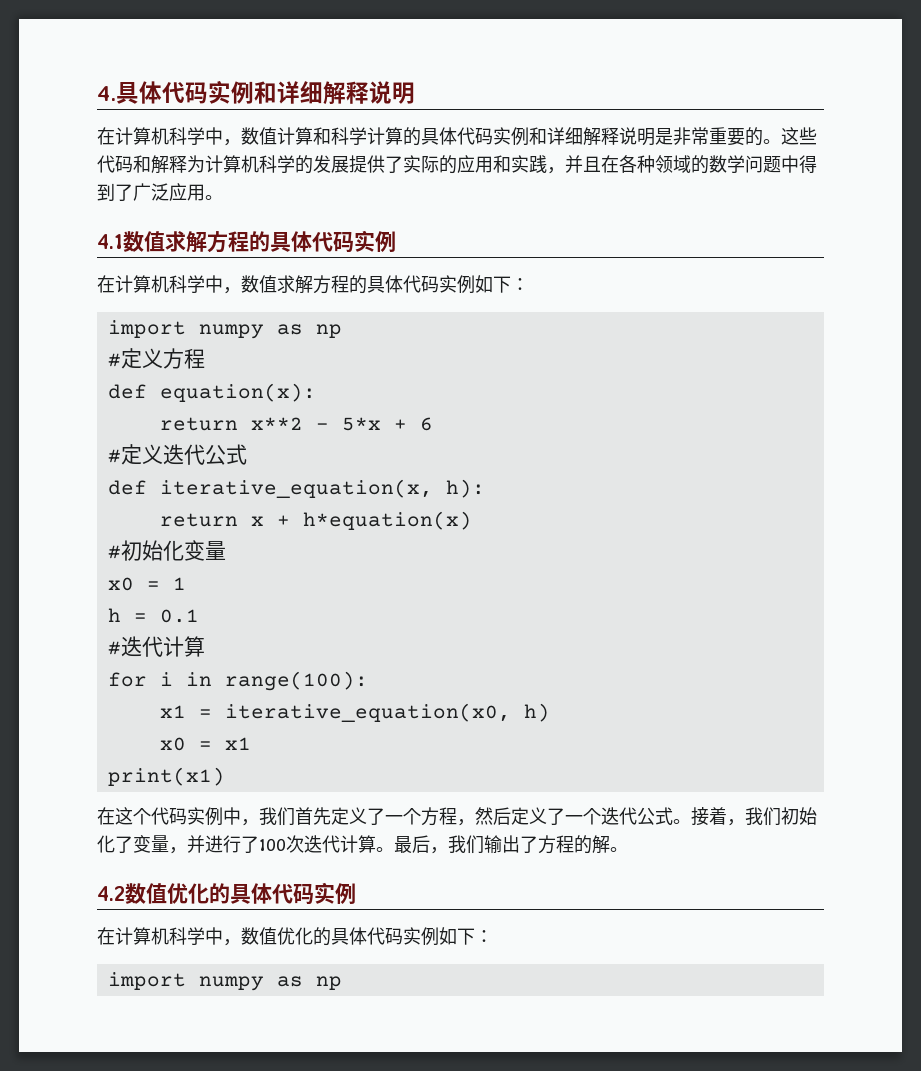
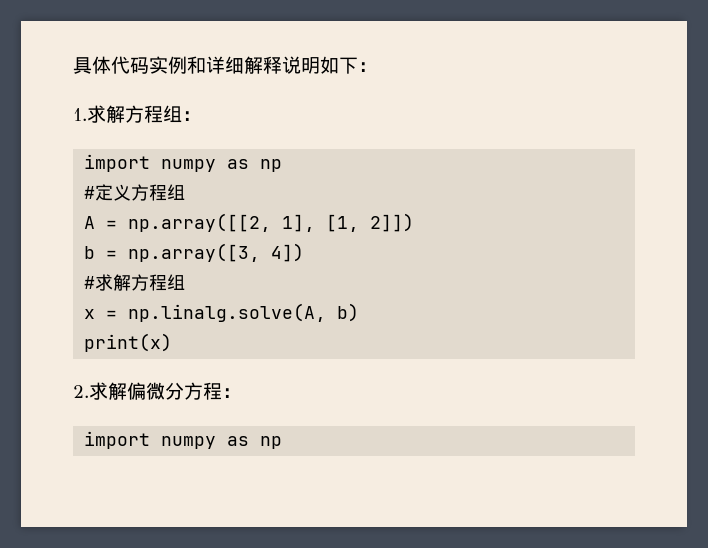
- 4.具体代码实例和详细解释说明
- 在计算机科学中，数值计算和科学计算的具体代码实例和详细解释说明是非常重要的。这些代码和解释为计算机科学的发展提供了实际的应用和实践，并且在各种领域的数学问题中得到了广泛应用。
- 4.1数值求解方程的具体代码实例
- 在计算机科学中，数值求解方程的具体代码实例如下：
+ 具体代码实例和详细解释说明如下：
+ 1.求解方程组：
- #定义方程
- def equation(x):
- return x**2 - 5*x + 6
- #定义迭代公式
- def iterative_equation(x, h):
- return x + h*equation(x)
- #初始化变量
- x0 = 1
- h = 0.1
- #迭代计算
- for i in range(100):
- x1 = iterative_equation(x0, h)
- x0 = x1
- print(x1)
- 在这个代码实例中，我们首先定义了一个方程，然后定义了一个迭代公式。接着，我们初始化了变量，并进行了100次迭代计算。最后，我们输出了方程的解。
- 4.2数值优化的具体代码实例
- 在计算机科学中，数值优化的具体代码实例如下：
+ #定义方程组
+ A = np.array([[2, 1], [1, 2]])
+ b = np.array([3, 4])
+ #求解方程组
+ x = np.linalg.solve(A, b)
+ print(x)
+ 2.求解偏微分方程：

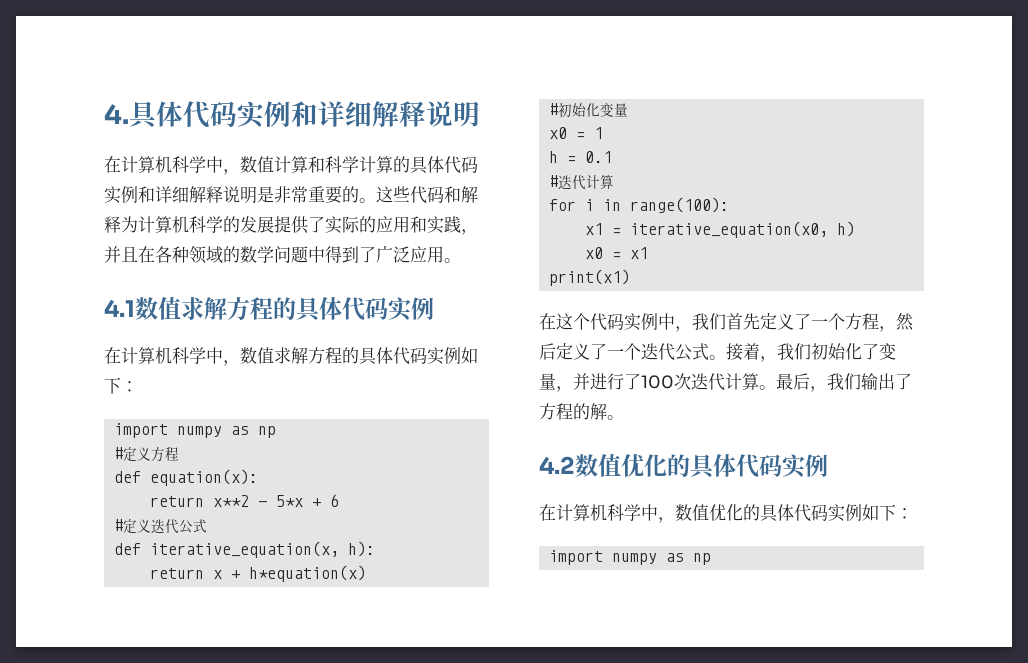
- 具体代码实例和详细解释说明如下：
- 1.求解方程组：
+ 4.具体代码实例和详细解释说明
+ 在计算机科学中，数值计算和科学计算的具体代码实例和详细解释说明是非常重要的。这些代码和解释为计算机科学的发展提供了实际的应用和实践，并且在各种领域的数学问题中得到了广泛应用。
+ 4.1数值求解方程的具体代码实例
+ 在计算机科学中，数值求解方程的具体代码实例如下：
- #定义方程组
- A = np.array([[2, 1], [1, 2]])
- b = np.array([3, 4])
- #求解方程组
- x = np.linalg.solve(A, b)
- print(x)
- 2.求解偏微分方程：
+ #定义方程
+ def equation(x):
+ return x**2 - 5*x + 6
+ #定义迭代公式
+ def iterative_equation(x, h):
+ return x + h*equation(x)
+ #初始化变量
+ x0 = 1
+ h = 0.1
+ #迭代计算
+ for i in range(100):
+ x1 = iterative_equation(x0, h)
+ x0 = x1
+ print(x1)
+ 在这个代码实例中，我们首先定义了一个方程，然后定义了一个迭代公式。接着，我们初始化了变量，并进行了100次迭代计算。最后，我们输出了方程的解。
+ 4.2数值优化的具体代码实例
+ 在计算机科学中，数值优化的具体代码实例如下：

